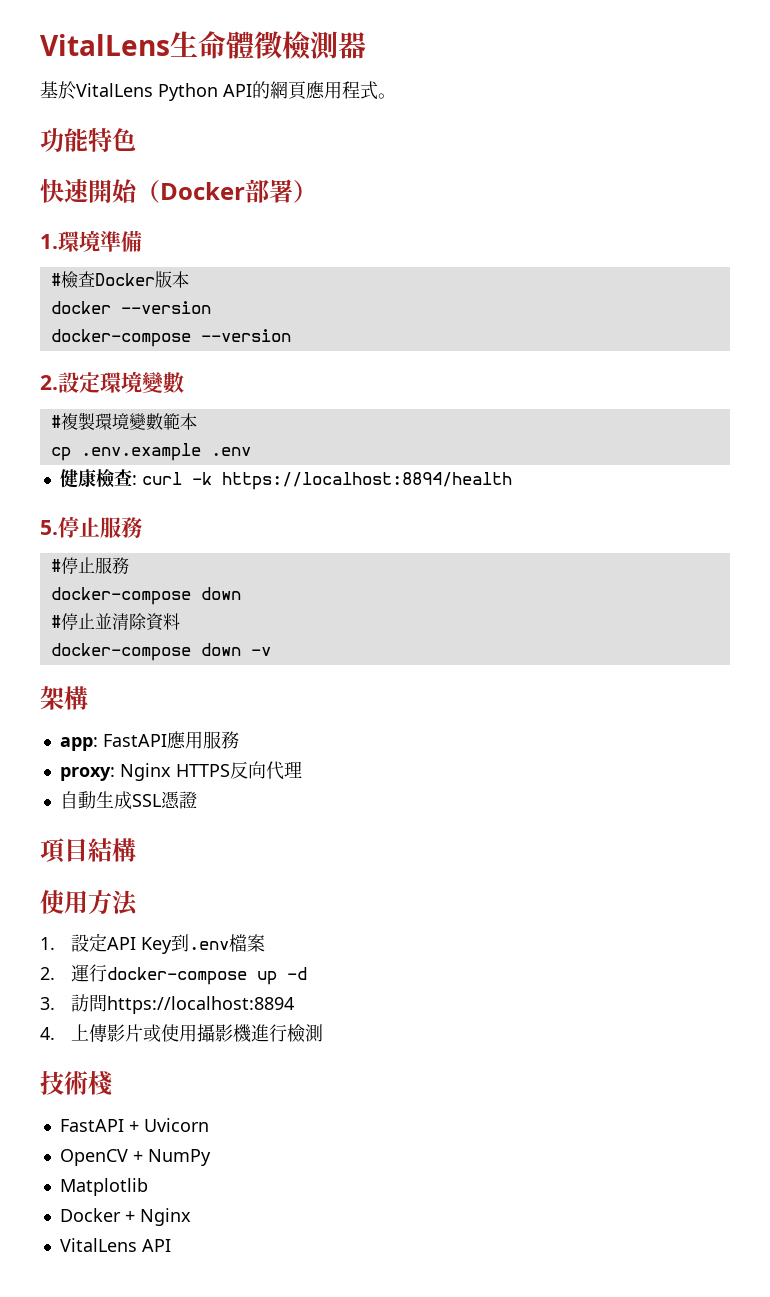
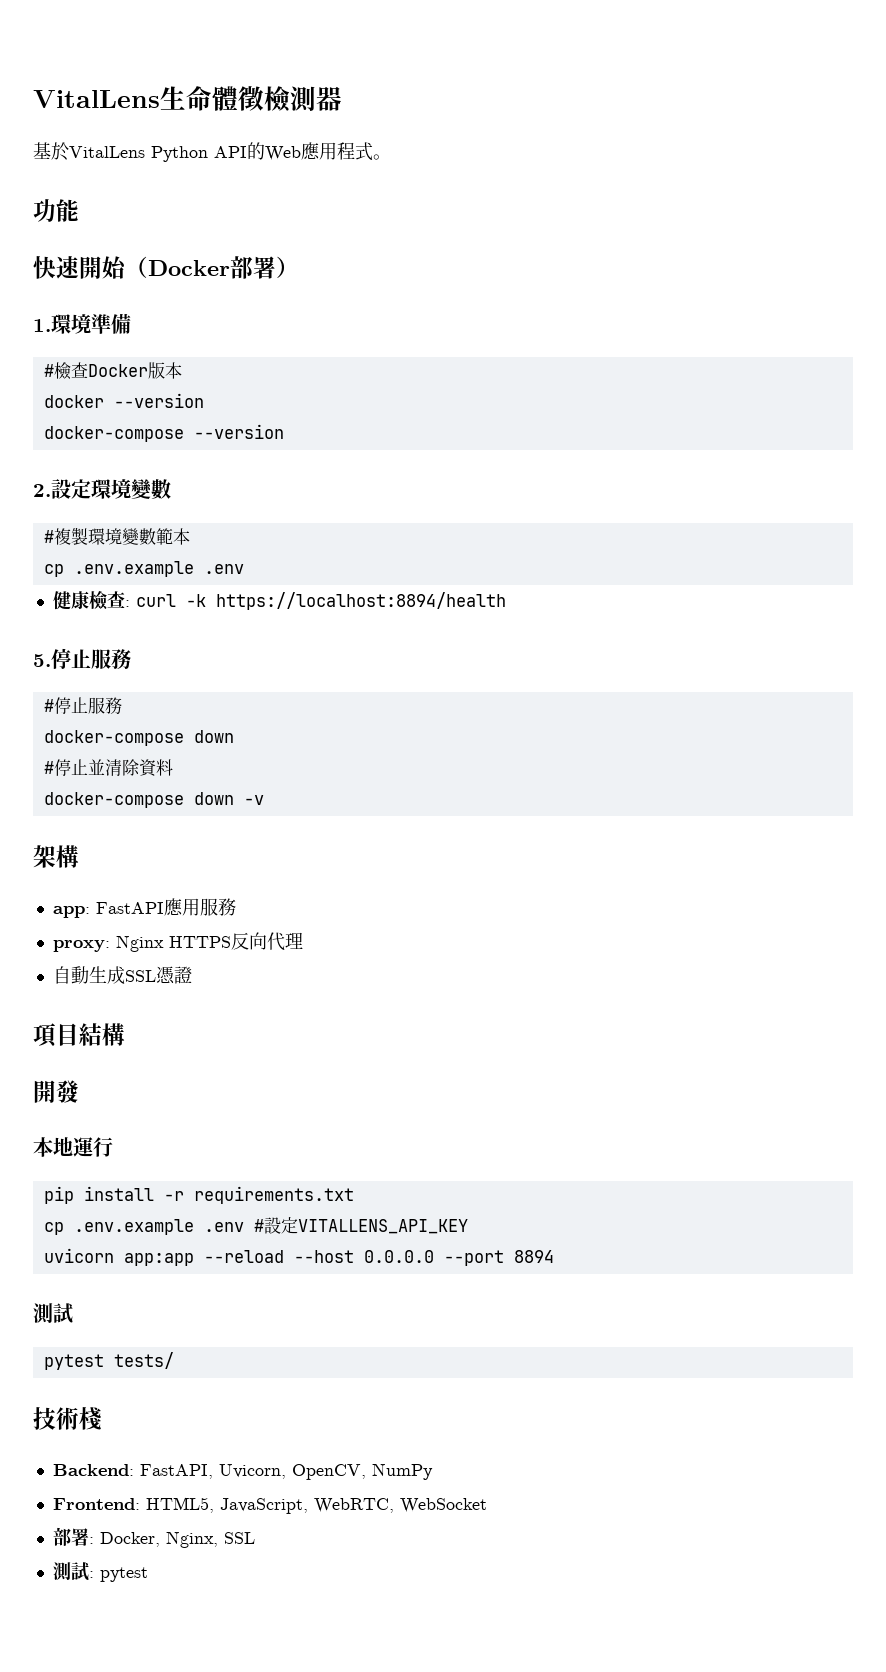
- 基於VitalLens Python API的網頁應用程式。
+ 基於VitalLens Python API的Web應用程式。
- 功能特色
+ 功能
- 使用方法
- 1.設定API Key到.env檔案
- 2.運行docker-compose up -d
- 3.訪問https://localhost:8894
- 4.上傳影片或使用攝影機進行檢測
+ 開發
+ 本地運行
+ pip install -r requirements.txt
+ cp .env.example .env #設定VITALLENS_API_KEY
+ uvicorn app:app --reload --host 0.0.0.0 --port 8894
+ 測試
+ pytest tests/
  技術棧
- FastAPI + Uvicorn
- OpenCV + NumPy
- Matplotlib
- Docker + Nginx
- VitalLens API
+ Backend: FastAPI, Uvicorn, OpenCV, NumPy
+ Frontend: HTML5, JavaScript, WebRTC, WebSocket
+ 部署: Docker, Nginx, SSL
+ 測試: pytest

